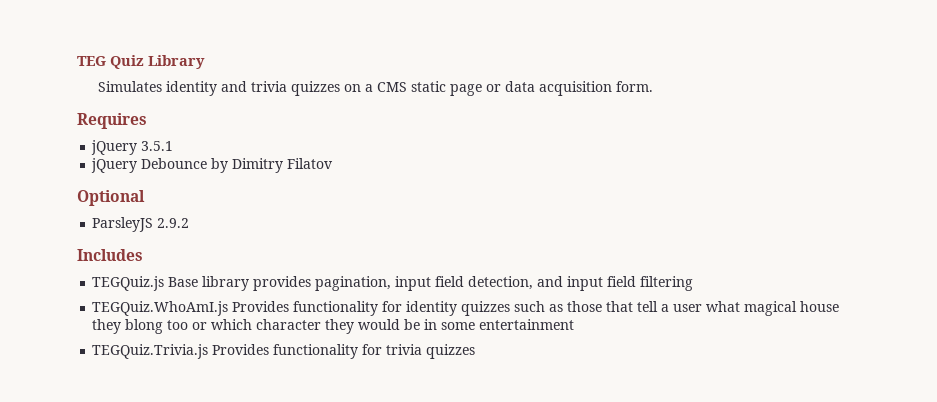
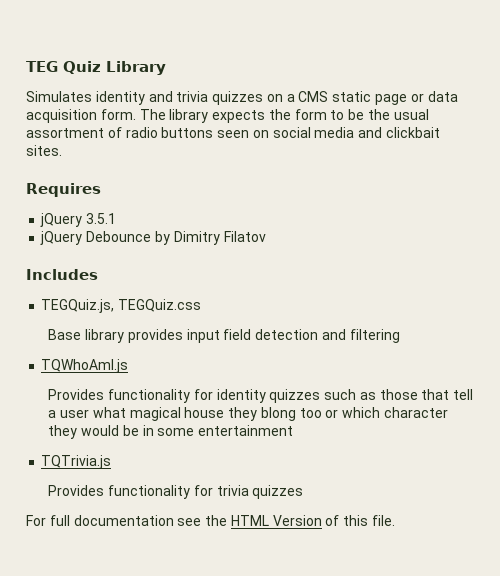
+ The library expects the form to be the usual assortment of radio buttons seen on social media and clickbait sites.
- Optional
- ParsleyJS 2.9.2
- TEGQuiz.js Base library provides pagination, input field detection, and input field filtering
+ TEGQuiz.js, TEGQuiz.css
+ Base library provides input field detection and filtering
- TEGQuiz.WhoAmI.js Provides functionality for identity quizzes such as those that tell a user what magical house they blong too or which character they would be in some entertainment
+ TQWhoAmI.js
+ Provides functionality for identity quizzes such as those that tell a user what magical house they blong too or which character they would be in some entertainment
- TEGQuiz.Trivia.js Provides functionality for trivia quizzes
+ TQTrivia.js
+ Provides functionality for trivia quizzes
+ For full documentation see the HTML Version of this file.

